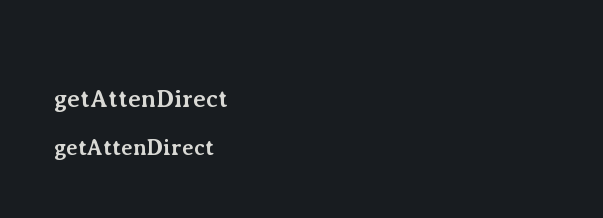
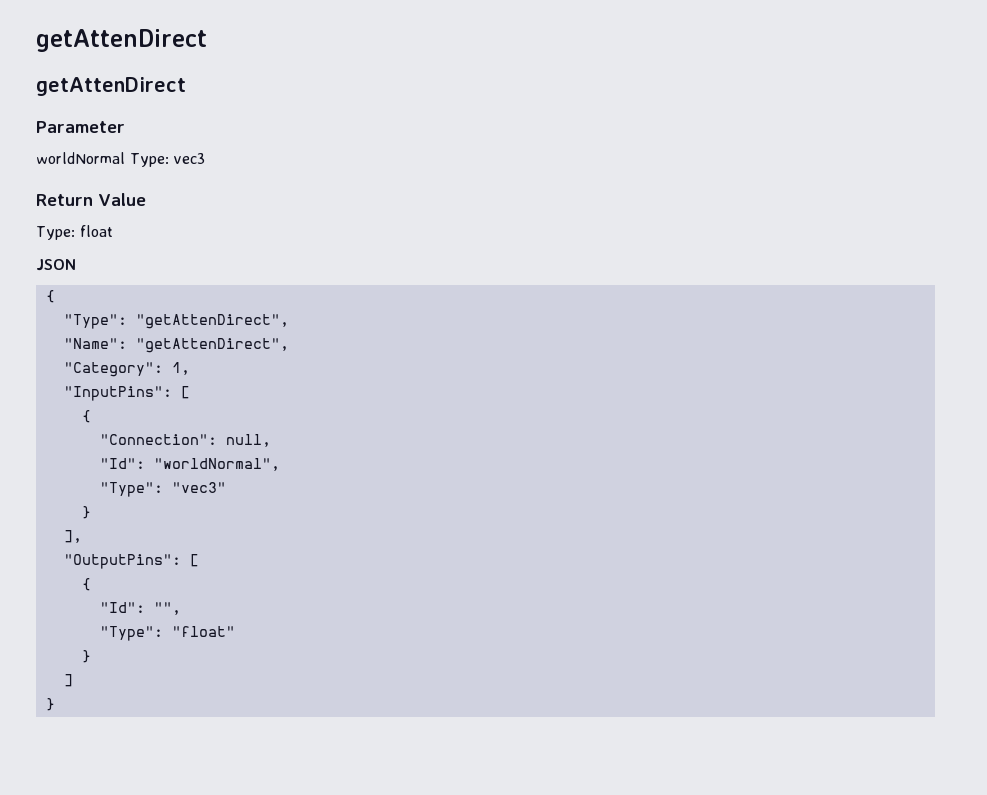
+ Parameter
+ worldNormal Type: vec3
+ Return Value
+ Type: float
+ JSON
+ {
+ "Type": "getAttenDirect",
+ "Name": "getAttenDirect",
+ "Category": 1,
+ "InputPins": [
+ {
+ "Connection": null,
+ "Id": "worldNormal",
+ "Type": "vec3"
+ }
+ ],
+ "OutputPins": [
+ {
+ "Id": "",
+ "Type": "float"
+ }
+ ]
+ }

